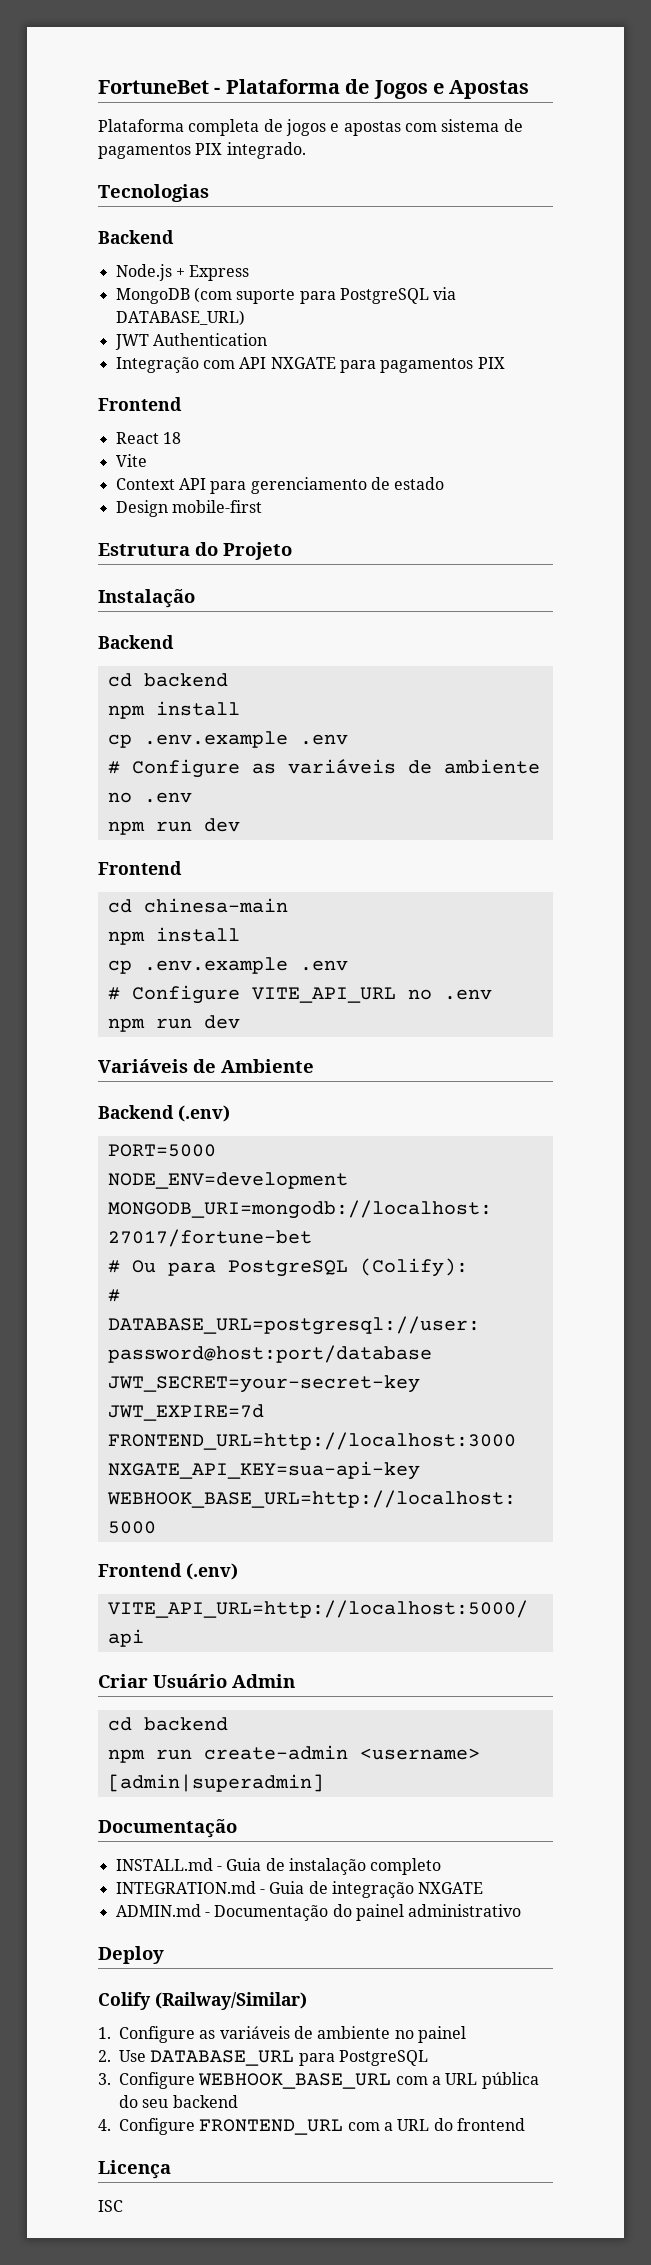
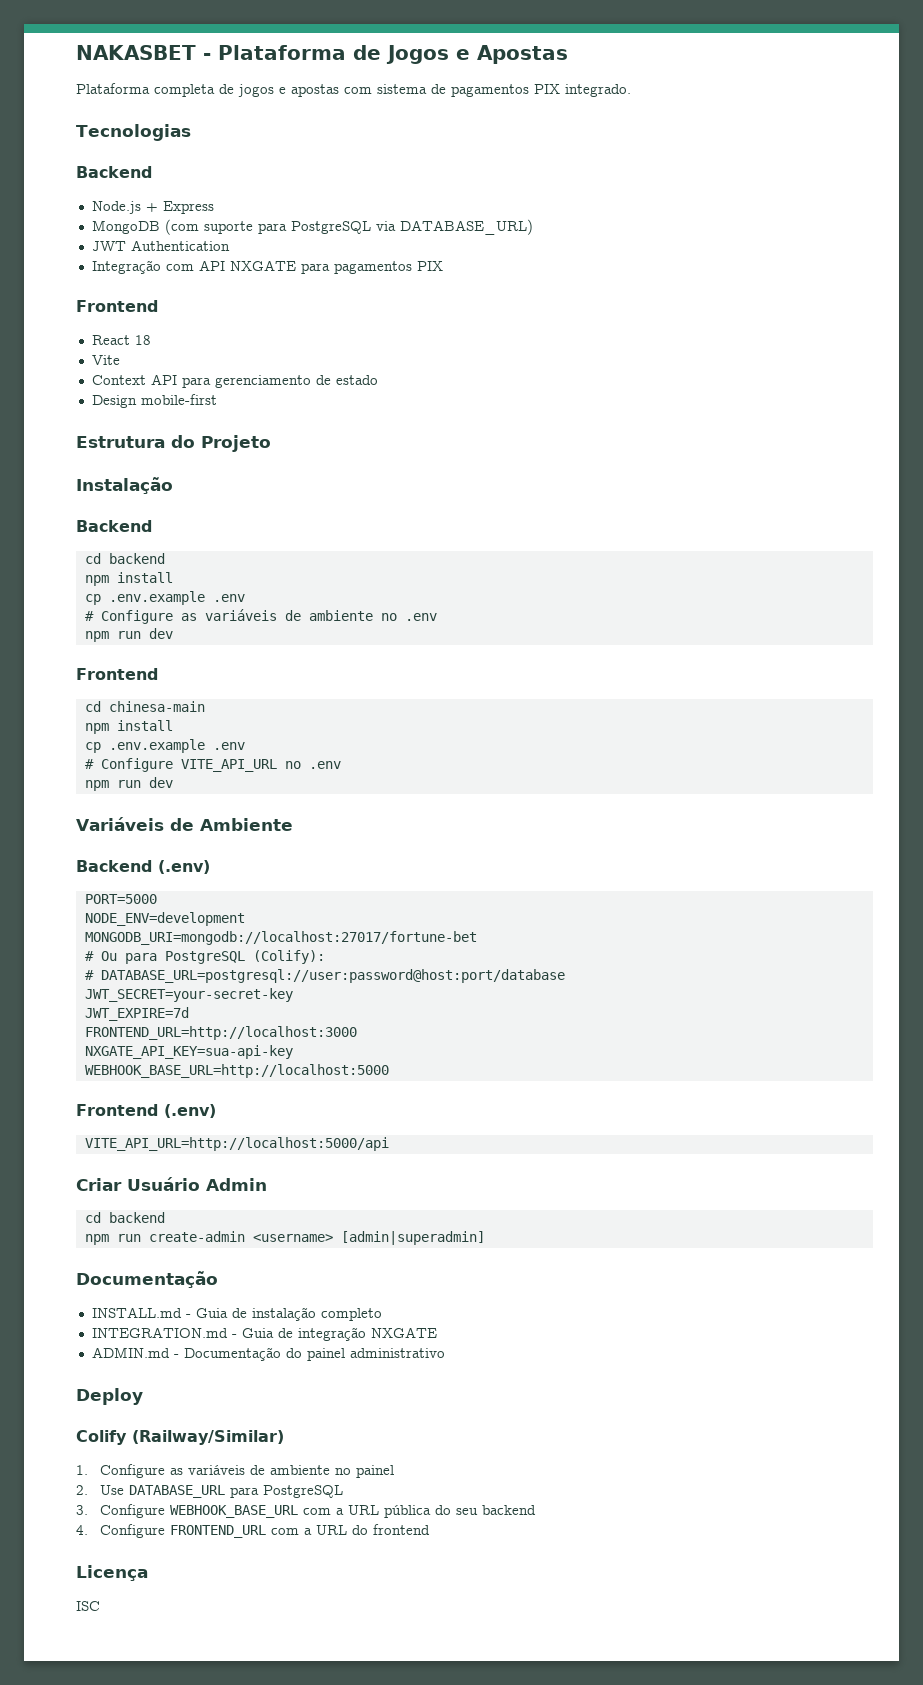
- FortuneBet - Plataforma de Jogos e Apostas
+ NAKASBET - Plataforma de Jogos e Apostas

